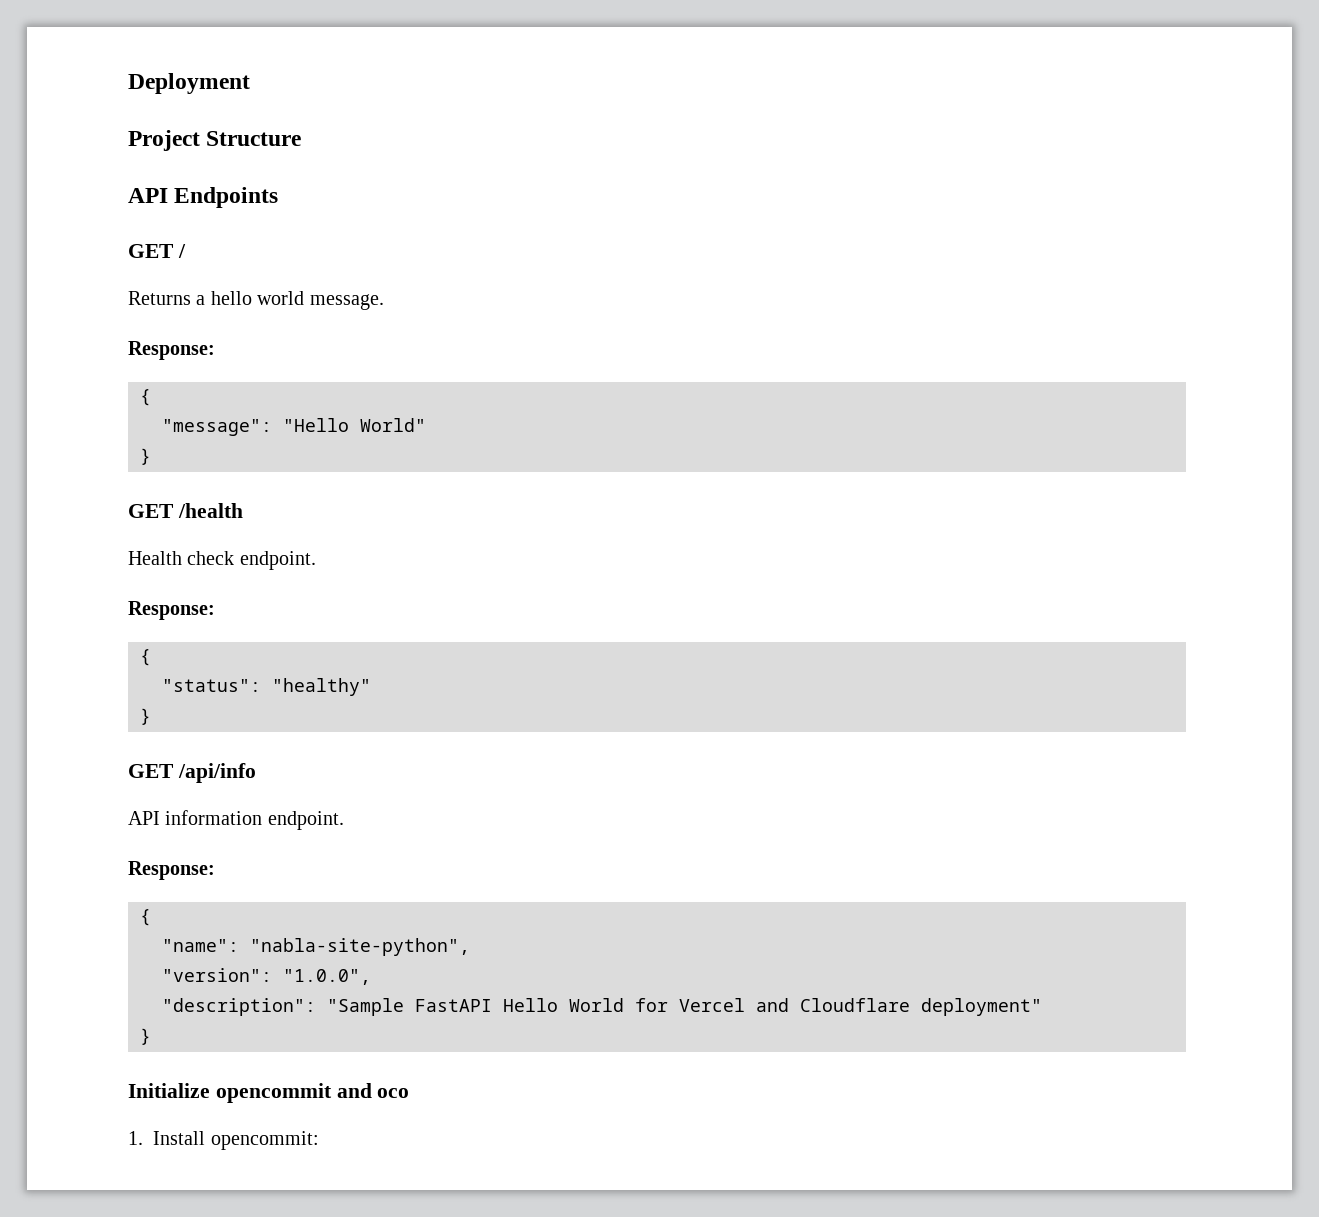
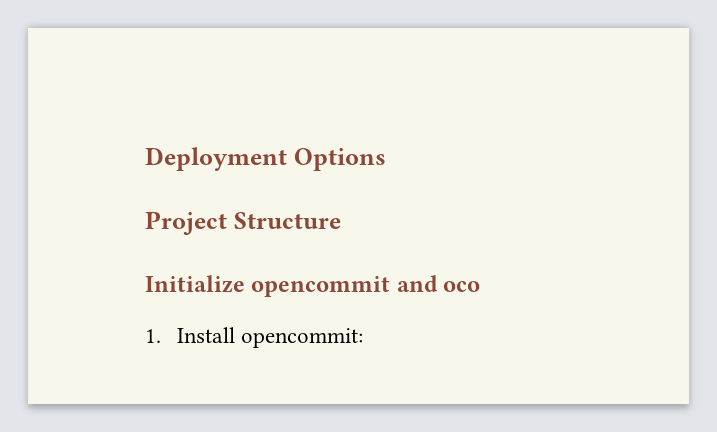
- Deployment
+ Deployment Options
- API Endpoints
- GET /
- Returns a hello world message.
- Response:
- {
- "message": "Hello World"
- }
- GET /health
- Health check endpoint.
- Response:
- {
- "status": "healthy"
- }
- GET /api/info
- API information endpoint.
- Response:
- {
- "name": "nabla-site-python",
- "version": "1.0.0",
- "description": "Sample FastAPI Hello World for Vercel and Cloudflare deployment"
- }

